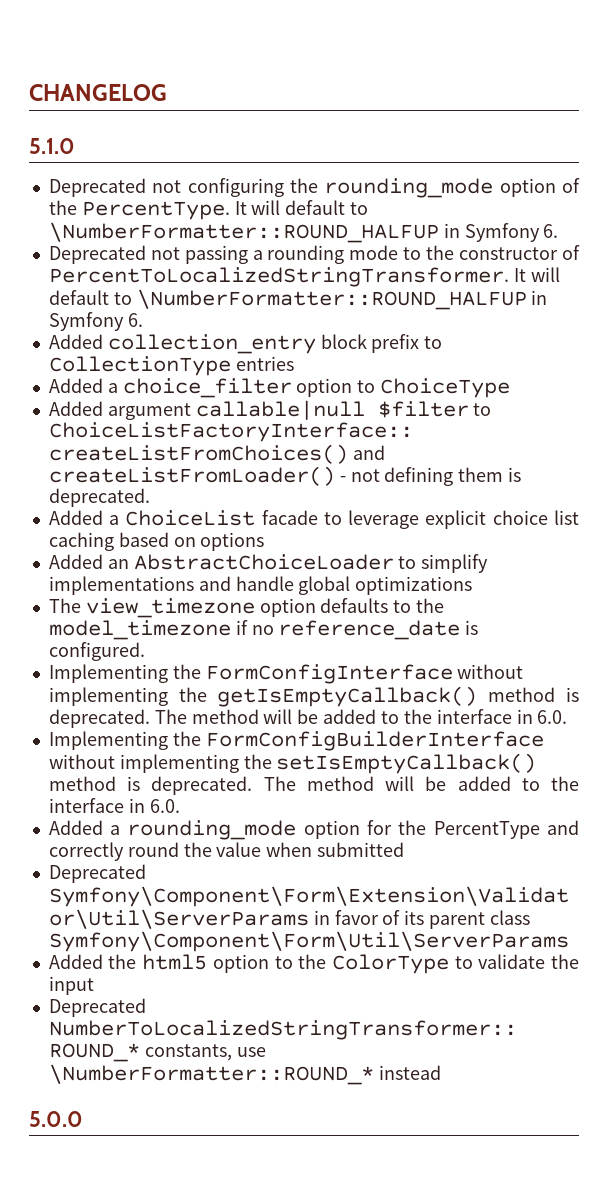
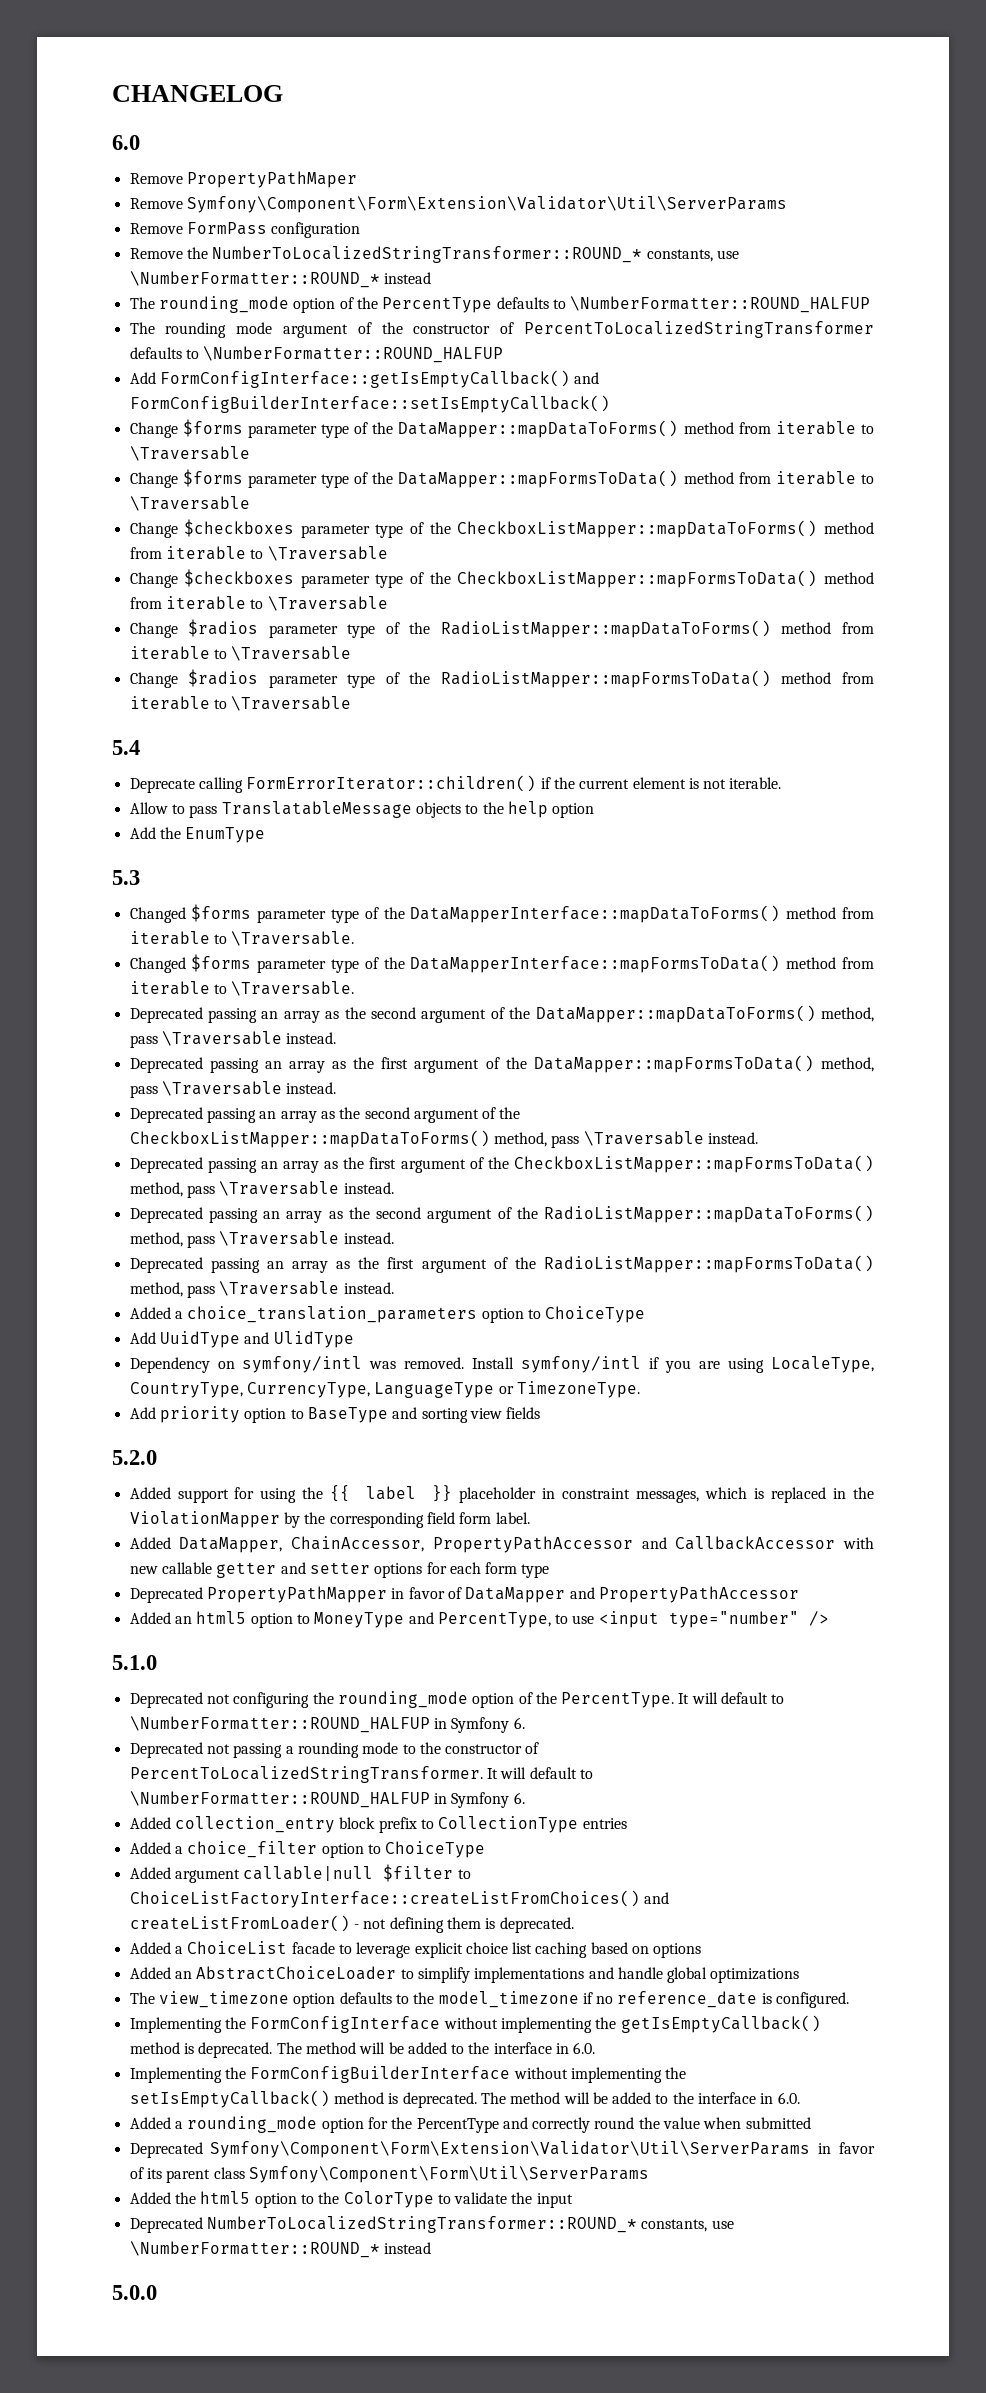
+ 6.0
+ Remove PropertyPathMaper
+ Remove Symfony\Component\Form\Extension\Validator\Util\ServerParams
+ Remove FormPass configuration
+ Remove the NumberToLocalizedStringTransformer::ROUND_* constants, use \NumberFormatter::ROUND_* instead
+ The rounding_mode option of the PercentType defaults to \NumberFormatter::ROUND_HALFUP
+ The rounding mode argument of the constructor of PercentToLocalizedStringTransformer defaults to \NumberFormatter::ROUND_HALFUP
+ Add FormConfigInterface::getIsEmptyCallback() and FormConfigBuilderInterface::setIsEmptyCallback()
+ Change $forms parameter type of the DataMapper::mapDataToForms() method from iterable to \Traversable
+ Change $forms parameter type of the DataMapper::mapFormsToData() method from iterable to \Traversable
+ Change $checkboxes parameter type of the CheckboxListMapper::mapDataToForms() method from iterable to \Traversable
+ Change $checkboxes parameter type of the CheckboxListMapper::mapFormsToData() method from iterable to \Traversable
+ Change $radios parameter type of the RadioListMapper::mapDataToForms() method from iterable to \Traversable
+ Change $radios parameter type of the RadioListMapper::mapFormsToData() method from iterable to \Traversable
+ 5.4
+ Deprecate calling FormErrorIterator::children() if the current element is not iterable.
+ Allow to pass TranslatableMessage objects to the help option
+ Add the EnumType
+ 5.3
+ Changed $forms parameter type of the DataMapperInterface::mapDataToForms() method from iterable to \Traversable.
+ Changed $forms parameter type of the DataMapperInterface::mapFormsToData() method from iterable to \Traversable.
+ Deprecated passing an array as the second argument of the DataMapper::mapDataToForms() method, pass \Traversable instead.
+ Deprecated passing an array as the first argument of the DataMapper::mapFormsToData() method, pass \Traversable instead.
+ Deprecated passing an array as the second argument of the CheckboxListMapper::mapDataToForms() method, pass \Traversable instead.
+ Deprecated passing an array as the first argument of the CheckboxListMapper::mapFormsToData() method, pass \Traversable instead.
+ Deprecated passing an array as the second argument of the RadioListMapper::mapDataToForms() method, pass \Traversable instead.
+ Deprecated passing an array as the first argument of the RadioListMapper::mapFormsToData() method, pass \Traversable instead.
+ Added a choice_translation_parameters option to ChoiceType
+ Add UuidType and UlidType
+ Dependency on symfony/intl was removed. Install symfony/intl if you are using LocaleType, CountryType, CurrencyType, LanguageType or TimezoneType.
+ Add priority option to BaseType and sorting view fields
+ 5.2.0
+ Added support for using the {{ label }} placeholder in constraint messages, which is replaced in the ViolationMapper by the corresponding field form label.
+ Added DataMapper, ChainAccessor, PropertyPathAccessor and CallbackAccessor with new callable getter and setter options for each form type
+ Deprecated PropertyPathMapper in favor of DataMapper and PropertyPathAccessor
+ Added an html5 option to MoneyType and PercentType, to use <input type="number" />

